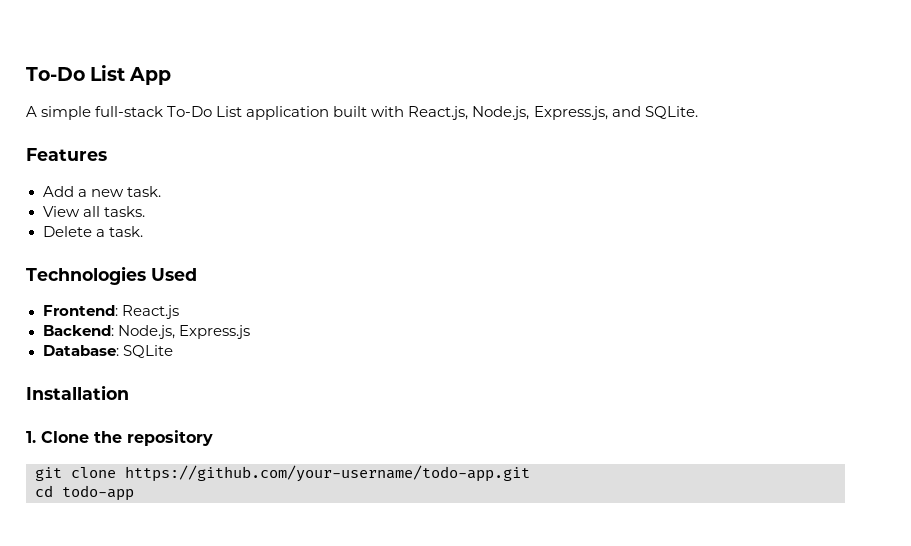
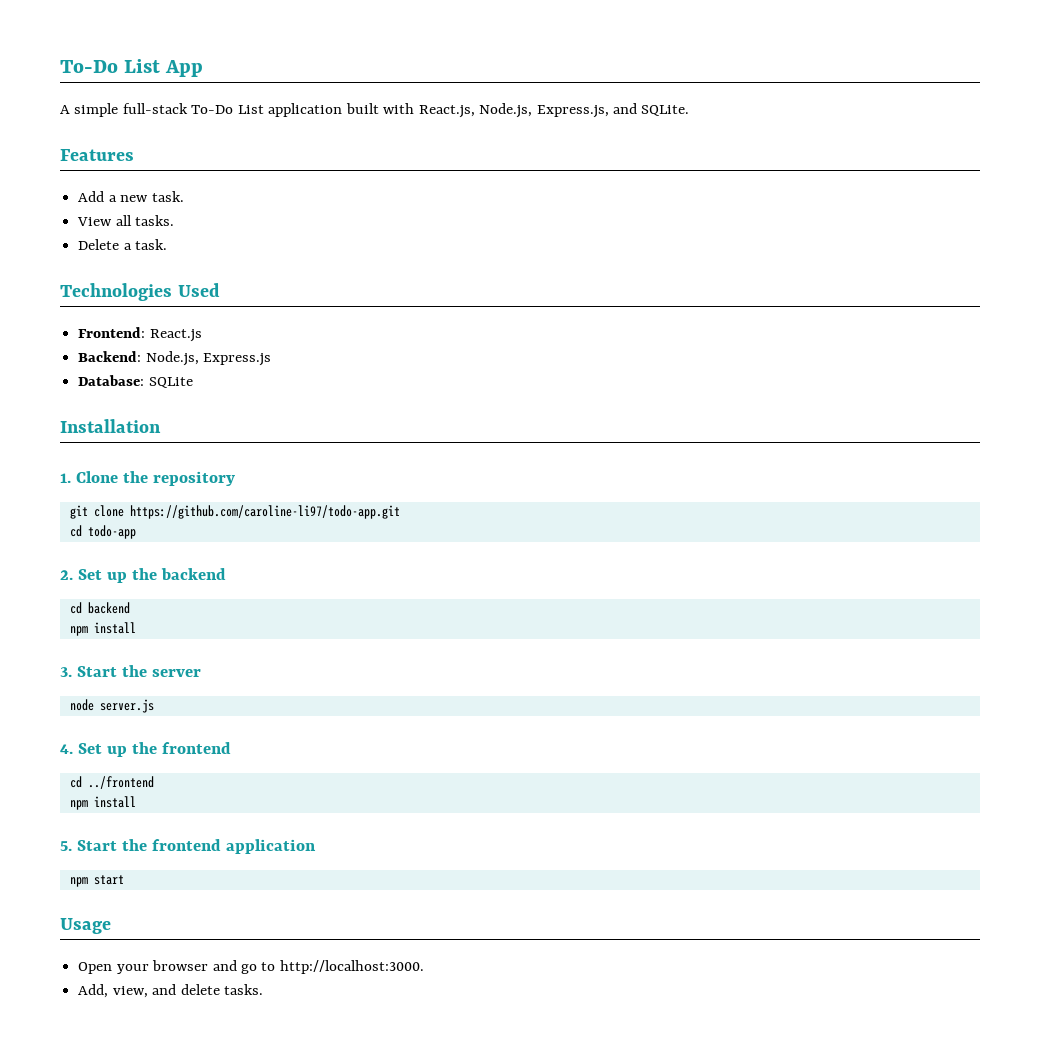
- git clone https://github.com/your-username/todo-app.git
+ git clone https://github.com/caroline-li97/todo-app.git
+ 2. Set up the backend
+ cd backend
+ npm install
+ 3. Start the server
+ node server.js
+ 4. Set up the frontend
+ cd ../frontend
+ npm install
+ 5. Start the frontend application
+ npm start
+ Usage
+ Open your browser and go to http://localhost:3000.
+ Add, view, and delete tasks.

